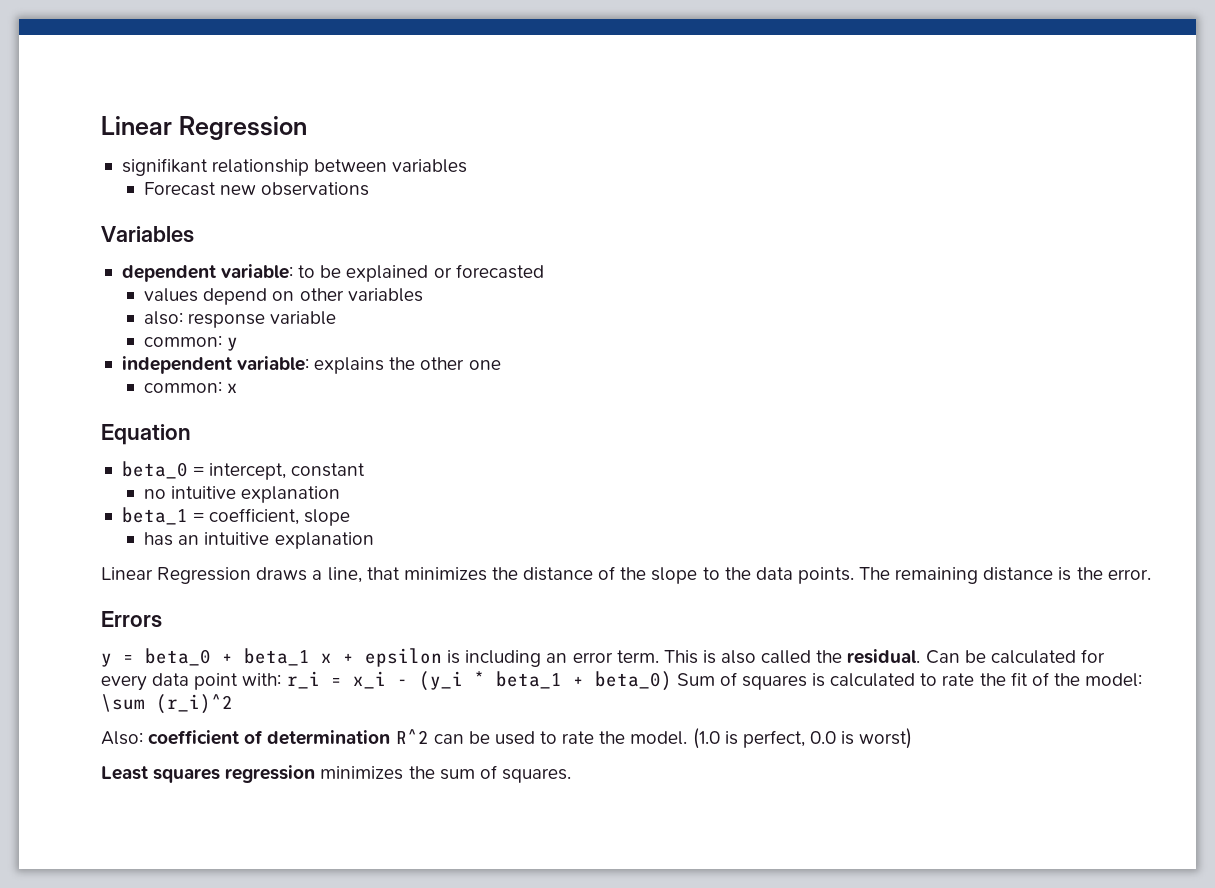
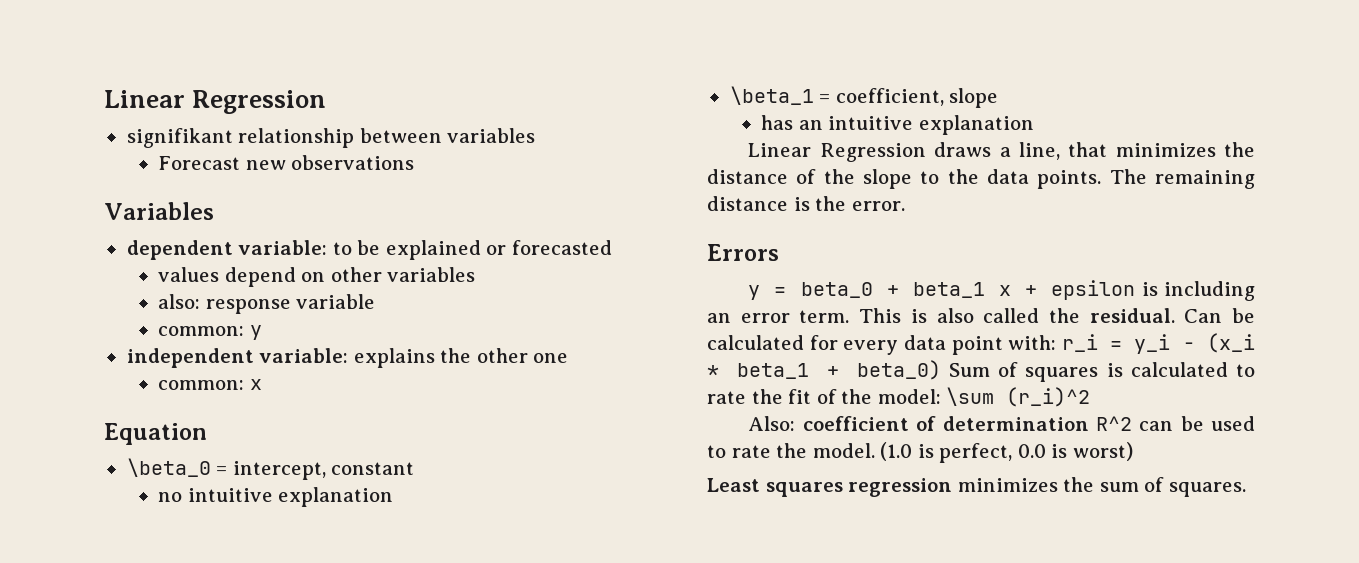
- beta_0 = intercept, constant
+ \beta_0 = intercept, constant
- beta_1 = coefficient, slope
+ \beta_1 = coefficient, slope
- Can be calculated for every data point with: r_i = x_i - (y_i * beta_1 + beta_0) Sum of squares is calculated to rate the fit of the model: \sum (r_i)^2
+ Can be calculated for every data point with: r_i = y_i - (x_i * beta_1 + beta_0) Sum of squares is calculated to rate the fit of the model: \sum (r_i)^2

